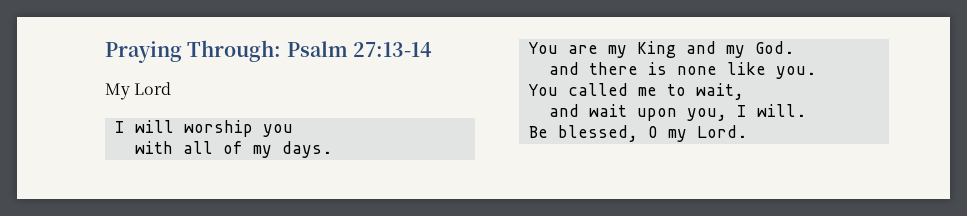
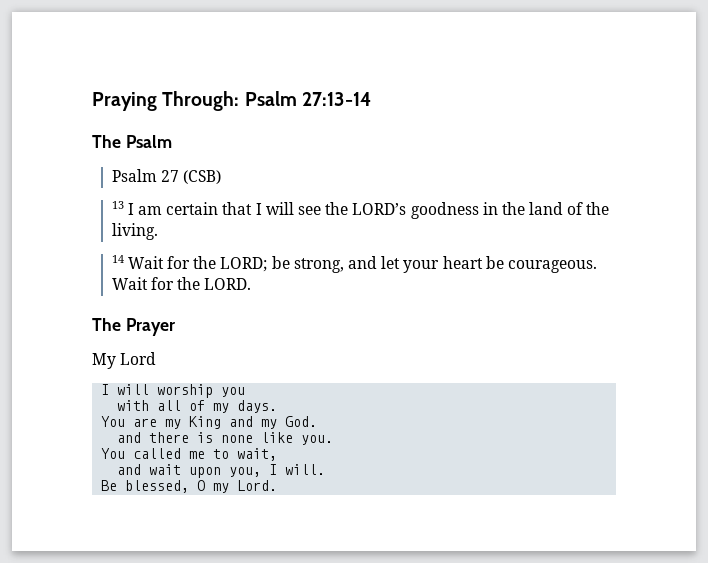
+ The Psalm
+ Psalm 27 (CSB)
+ 13 I am certain that I will see the LORD’s goodness in the land of the living.
+ 14 Wait for the LORD; be strong, and let your heart be courageous. Wait for the LORD.
+ The Prayer

